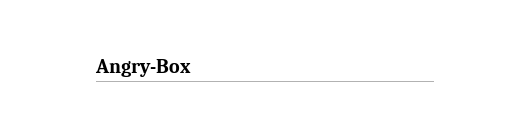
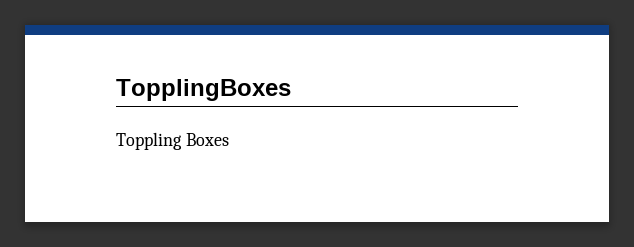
- Angry-Box
+ TopplingBoxes
+ Toppling Boxes

